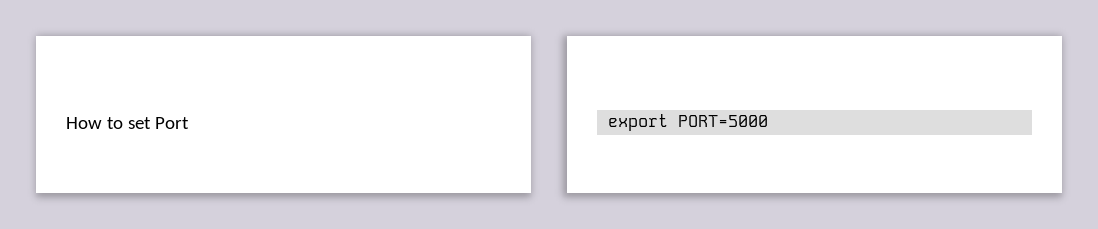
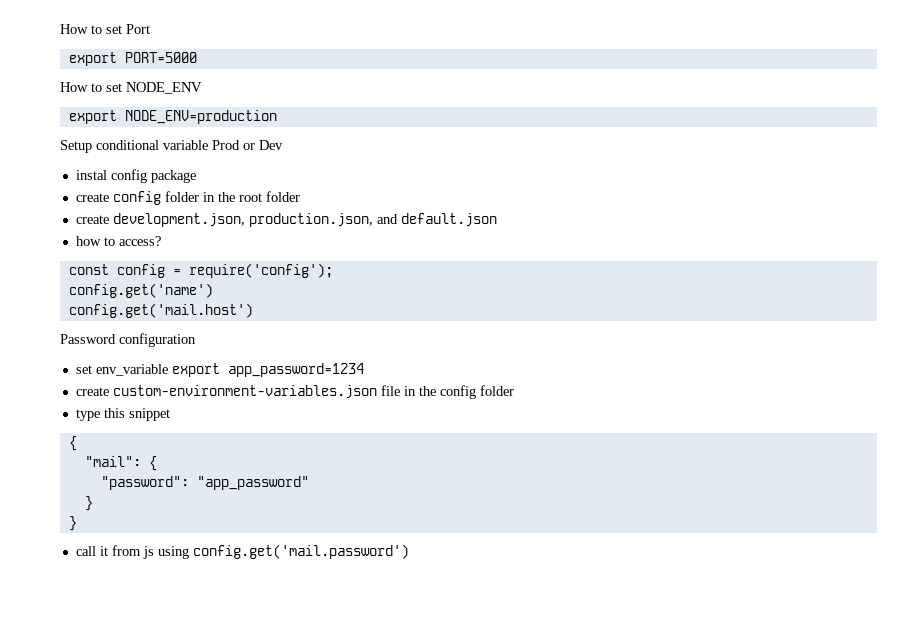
+ How to set NODE_ENV
+ export NODE_ENV=production
+ Setup conditional variable Prod or Dev
+ instal config package
+ create config folder in the root folder
+ create development.json, production.json, and default.json
+ how to access?
+ const config = require('config');
+ config.get('name')
+ config.get('mail.host')
+ Password configuration
+ set env_variable export app_password=1234
+ create custom-environment-variables.json file in the config folder
+ type this snippet
+ {
+ "mail": {
+ "password": "app_password"
+ }
+ }
+ call it from js using config.get('mail.password')

